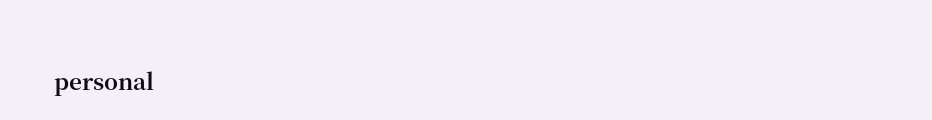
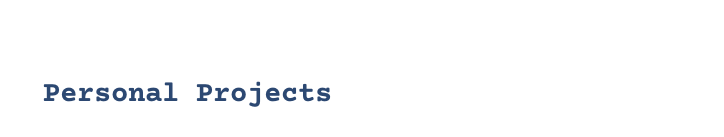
- personal
+ Personal Projects

